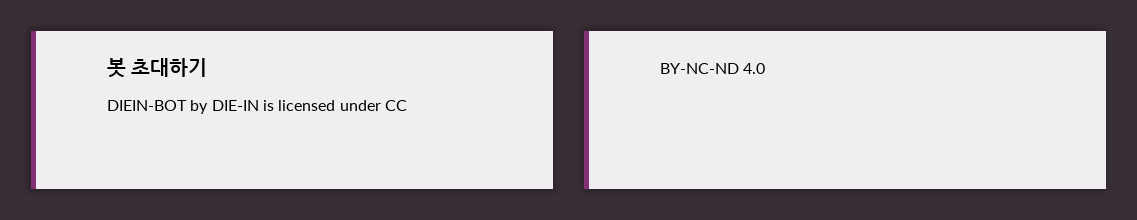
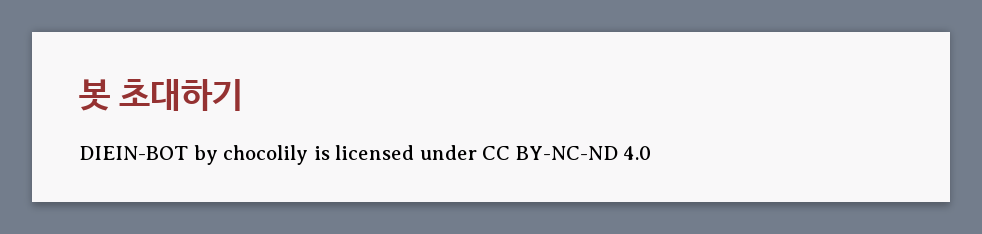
- DIEIN-BOT by DIE-IN is licensed under CC BY-NC-ND 4.0
+ DIEIN-BOT by chocolily is licensed under CC BY-NC-ND 4.0

